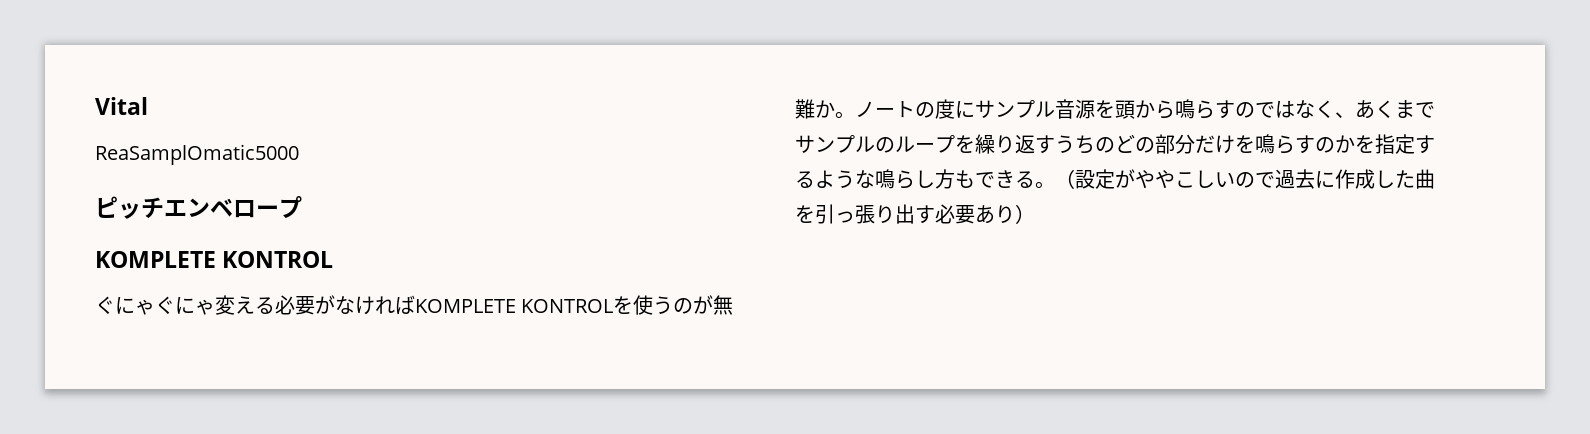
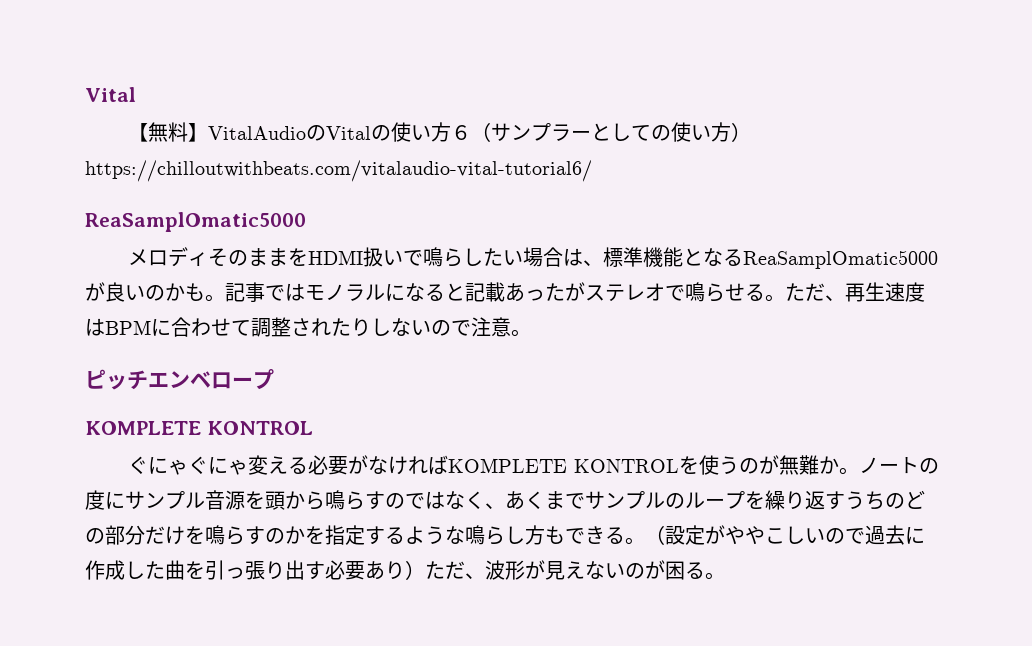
+ 【無料】VitalAudioのVitalの使い方６（サンプラーとしての使い方）https://chilloutwithbeats.com/vitalaudio-vital-tutorial6/
  ReaSamplOmatic5000
+ メロディそのままをHDMI扱いで鳴らしたい場合は、標準機能となるReaSamplOmatic5000が良いのかも。記事ではモノラルになると記載あったがステレオで鳴らせる。ただ、再生速度はBPMに合わせて調整されたりしないので注意。
- （設定がややこしいので過去に作成した曲を引っ張り出す必要あり）
+ （設定がややこしいので過去に作成した曲を引っ張り出す必要あり）ただ、波形が見えないのが困る。

